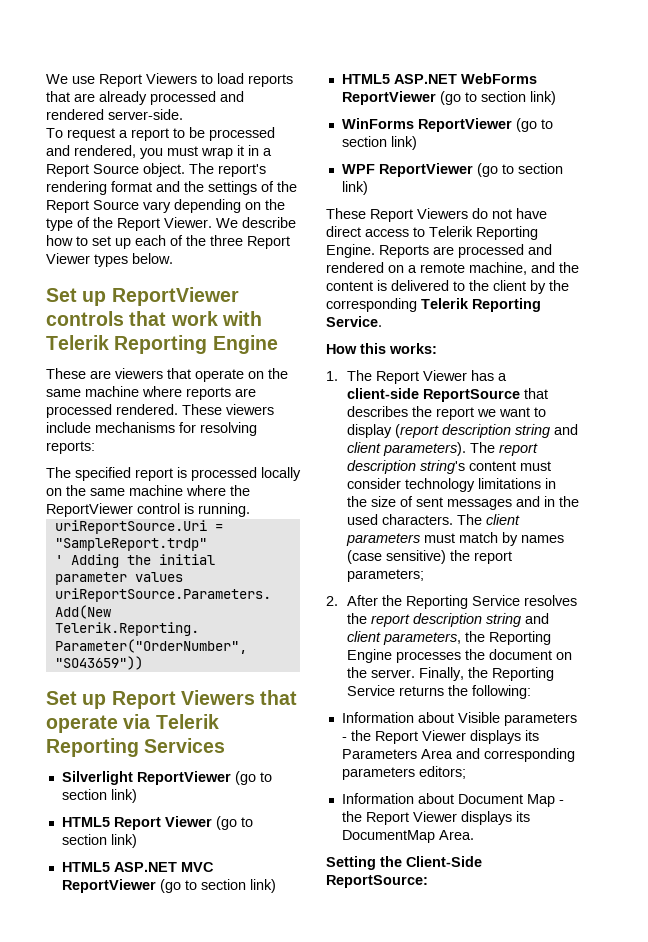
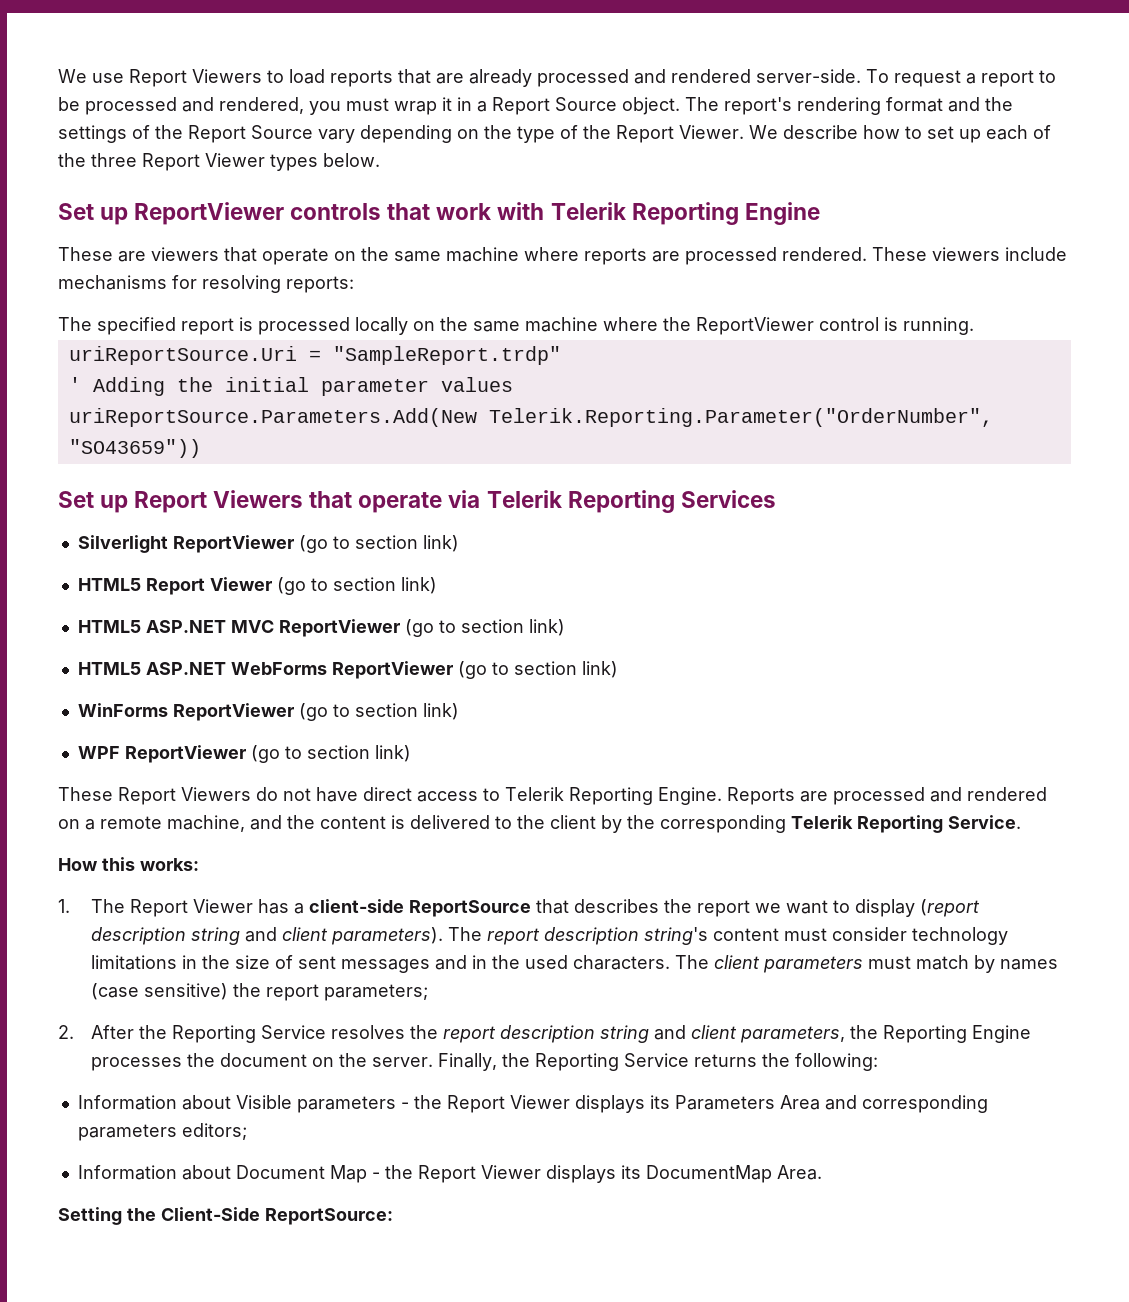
- We use Report Viewers to load reports that are already processed and rendered server-side.
- To request a report to be processed and rendered, you must wrap it in a Report Source object.
+ We use Report Viewers to load reports that are already processed and rendered server-side. To request a report to be processed and rendered, you must wrap it in a Report Source object.

